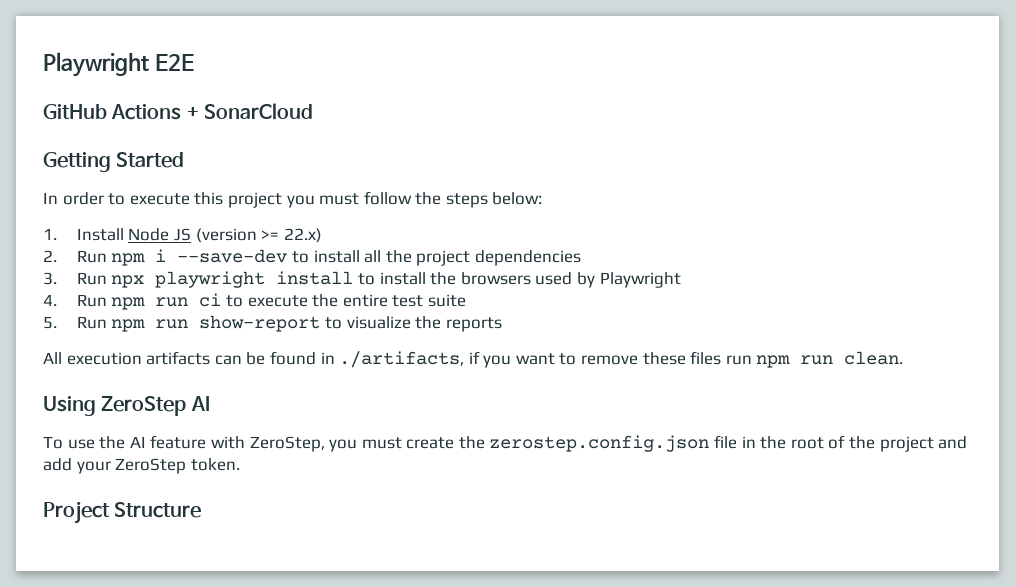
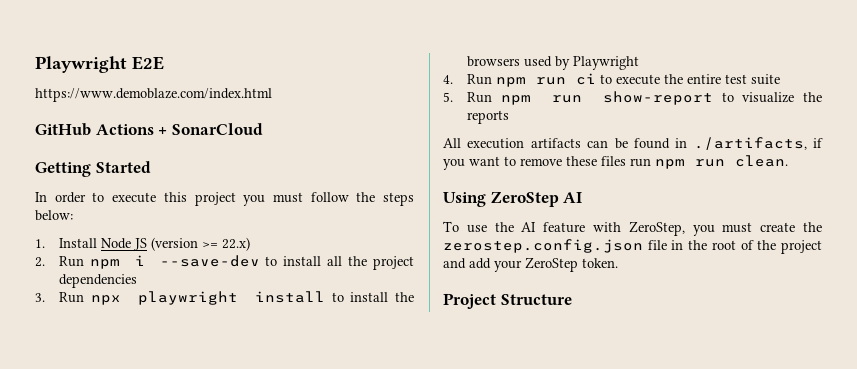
+ https://www.demoblaze.com/index.html

